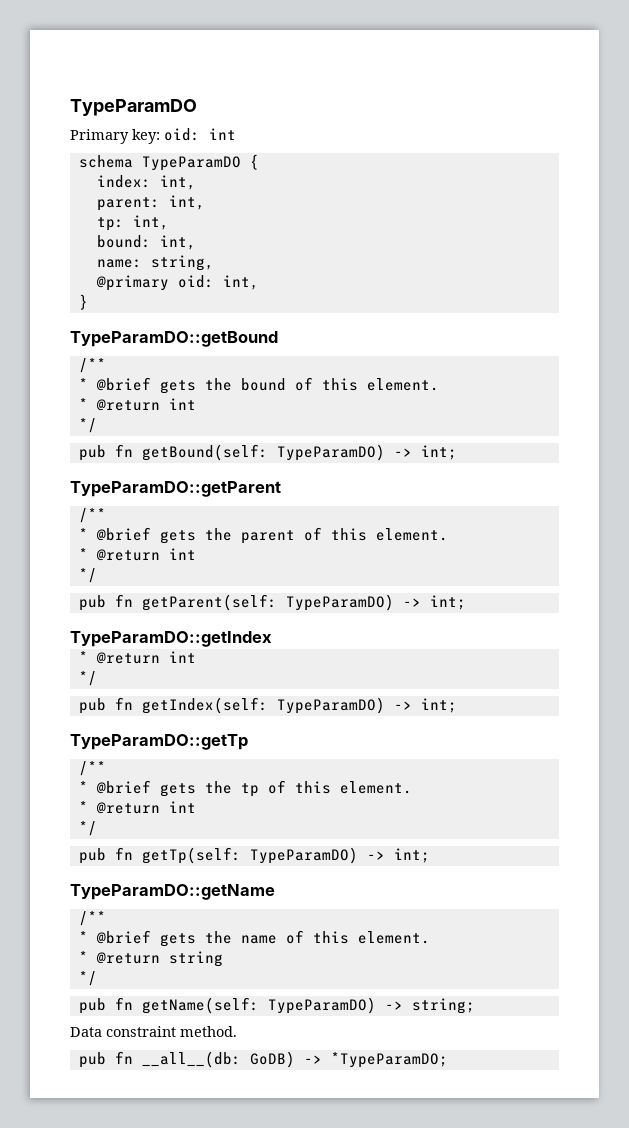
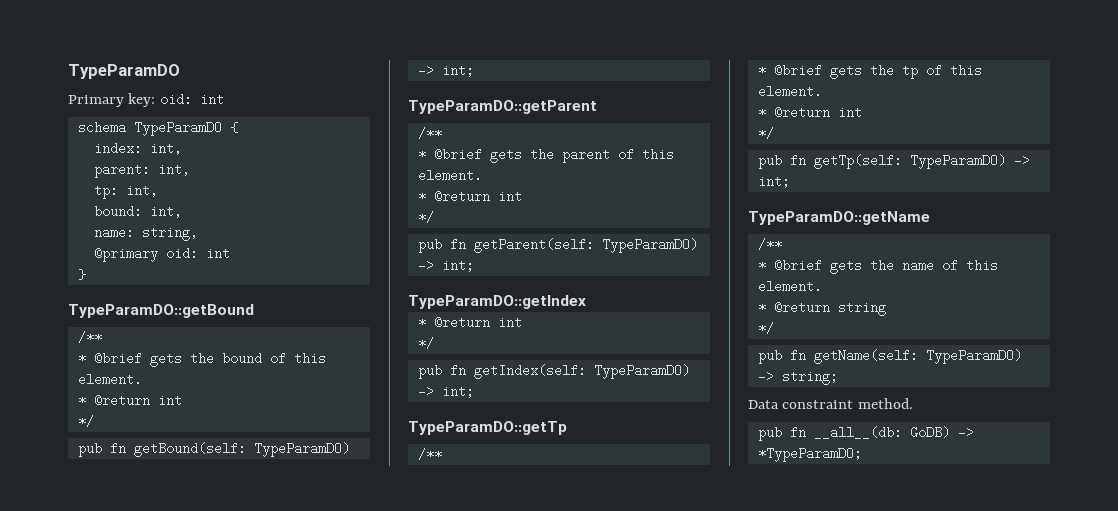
- @primary oid: int,
+ @primary oid: int

